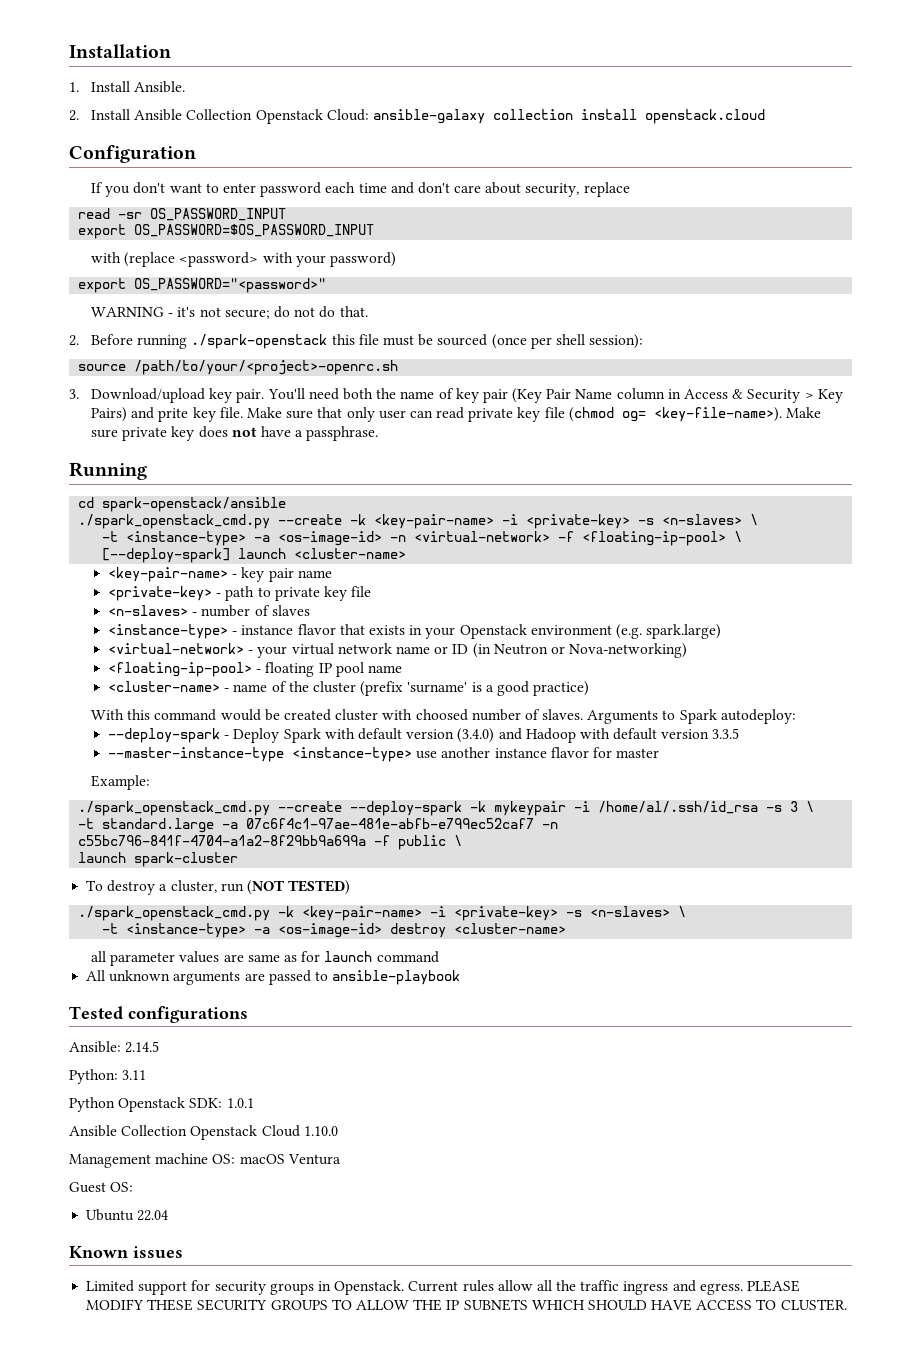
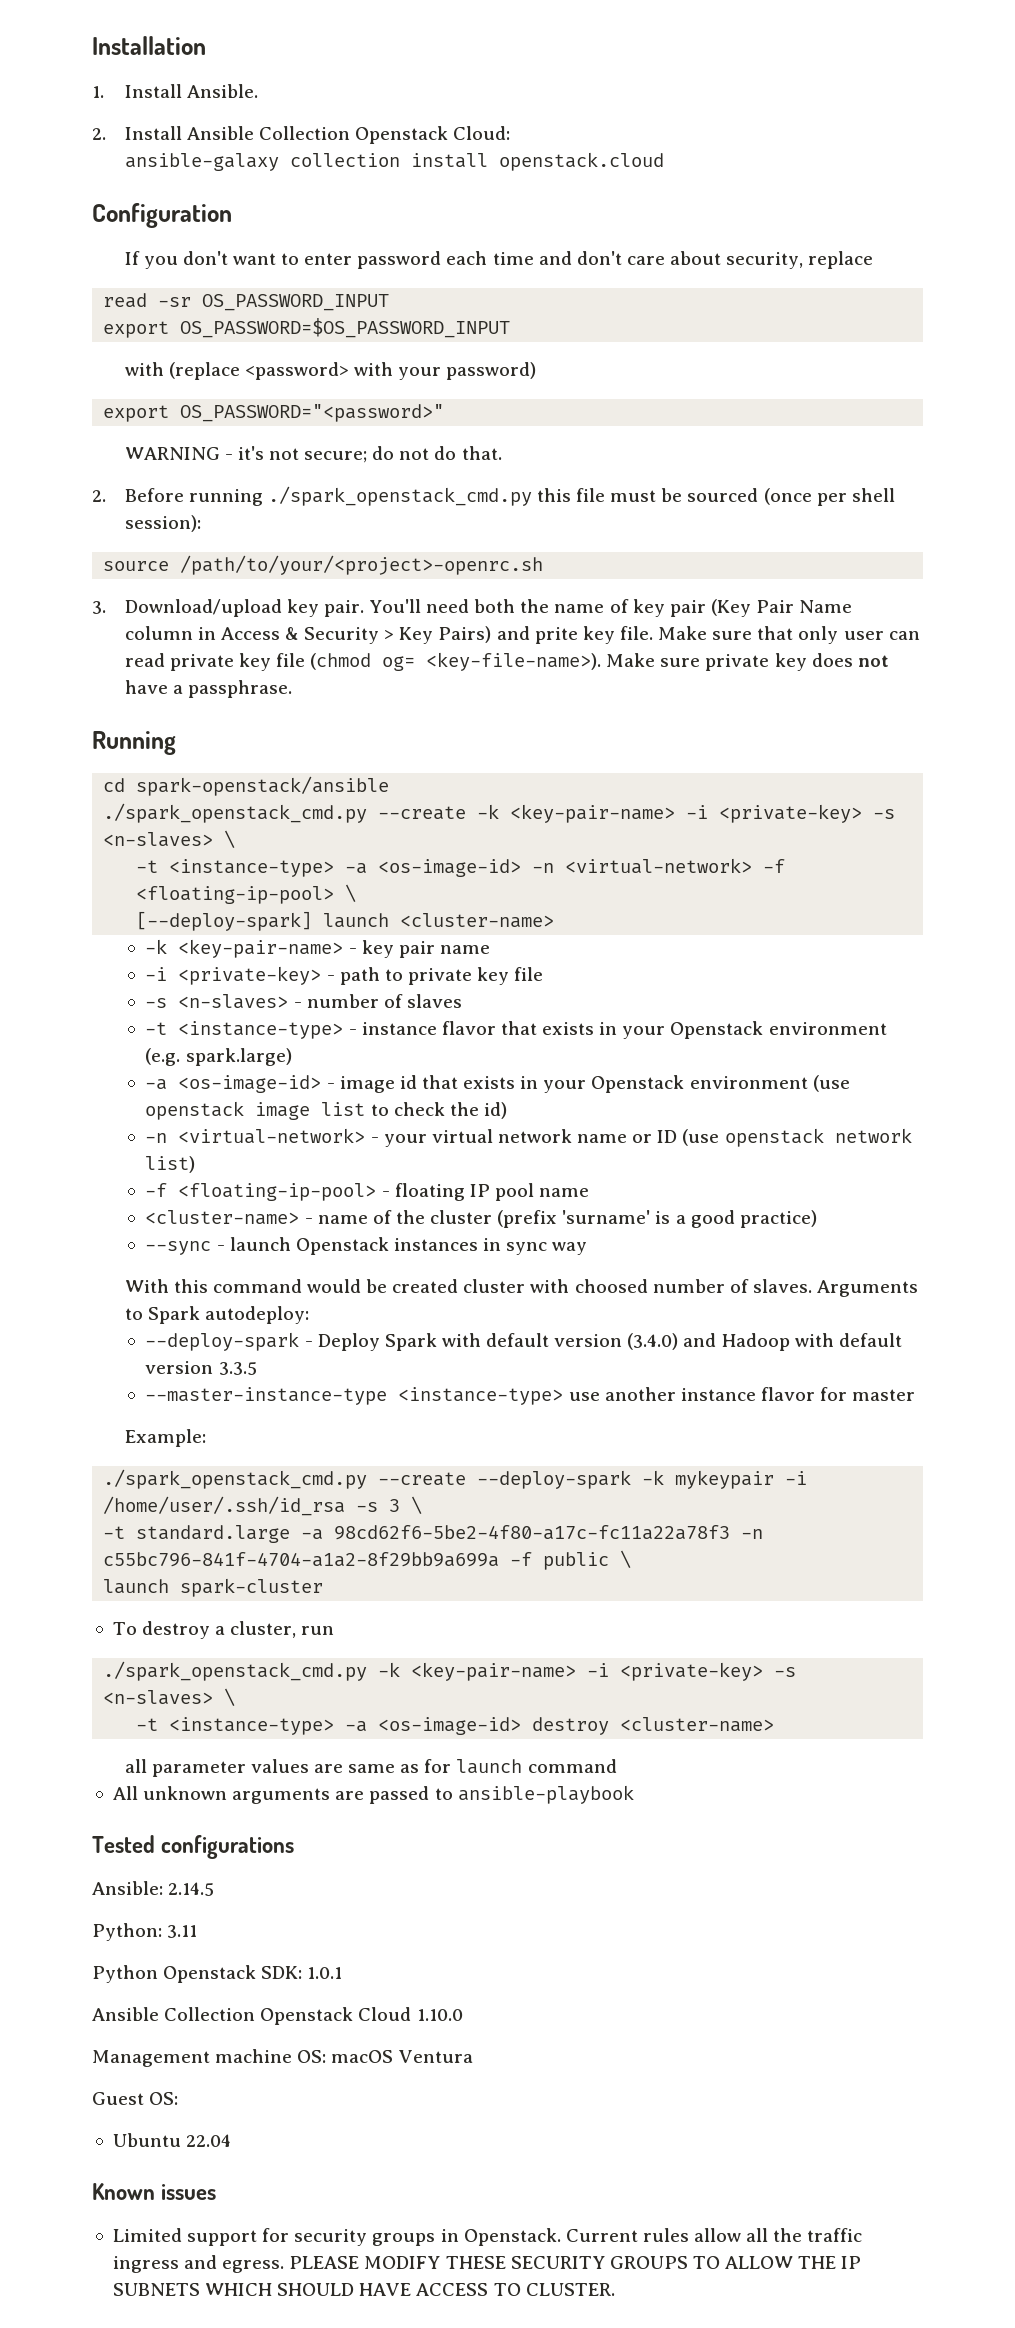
- 2. Install Ansible Collection Openstack Cloud: ansible-galaxy collection install openstack.cloud
+ 2. Install Ansible Collection Openstack Cloud:
+ ansible-galaxy collection install openstack.cloud
- 2. Before running ./spark-openstack this file must be sourced (once per shell session):
+ 2. Before running ./spark_openstack_cmd.py this file must be sourced (once per shell session):
- <key-pair-name> - key pair name
+ -k <key-pair-name> - key pair name
- <private-key> - path to private key file
+ -i <private-key> - path to private key file
- <n-slaves> - number of slaves
+ -s <n-slaves> - number of slaves
- <instance-type> - instance flavor that exists in your Openstack environment (e.g. spark.large)
+ -t <instance-type> - instance flavor that exists in your Openstack environment (e.g. spark.large)
- <virtual-network> - your virtual network name or ID (in Neutron or Nova-networking)
- <floating-ip-pool> - floating IP pool name
+ -a <os-image-id> - image id that exists in your Openstack environment (use openstack image list to check the id)
+ -n <virtual-network> - your virtual network name or ID (use openstack network list)
+ -f <floating-ip-pool> - floating IP pool name
+ --sync - launch Openstack instances in sync way
- ./spark_openstack_cmd.py --create --deploy-spark -k mykeypair -i /home/al/.ssh/id_rsa -s 3 \
+ ./spark_openstack_cmd.py --create --deploy-spark -k mykeypair -i /home/user/.ssh/id_rsa -s 3 \
- -t standard.large -a 07c6f4c1-97ae-481e-abfb-e799ec52caf7 -n c55bc796-841f-4704-a1a2-8f29bb9a699a -f public \
+ -t standard.large -a 98cd62f6-5be2-4f80-a17c-fc11a22a78f3 -n c55bc796-841f-4704-a1a2-8f29bb9a699a -f public \
- To destroy a cluster, run (NOT TESTED)
+ To destroy a cluster, run

